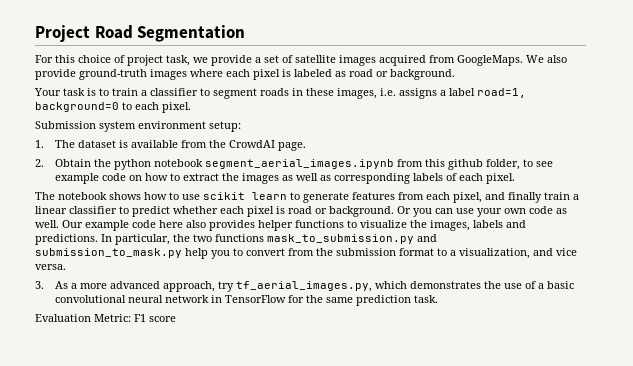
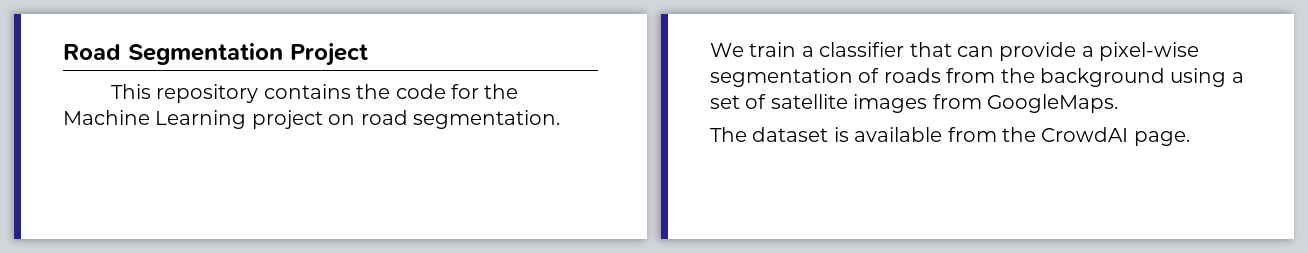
- Project Road Segmentation
- For this choice of project task, we provide a set of satellite images acquired from GoogleMaps. We also provide ground-truth images where each pixel is labeled as road or background.
- Your task is to train a classifier to segment roads in these images, i.e. assigns a label road=1, background=0 to each pixel.
- Submission system environment setup:
- 1. The dataset is available from the CrowdAI page.
+ Road Segmentation Project
+ This repository contains the code for the Machine Learning project on road segmentation. We train a classifier that can provide a pixel-wise segmentation of roads from the background using a set of satellite images from GoogleMaps.
+ The dataset is available from the CrowdAI page.
- 2. Obtain the python notebook segment_aerial_images.ipynb from this github folder, to see example code on how to extract the images as well as corresponding labels of each pixel.
- The notebook shows how to use scikit learn to generate features from each pixel, and finally train a linear classifier to predict whether each pixel is road or background. Or you can use your own code as well. Our example code here also provides helper functions to visualize the images, labels and predictions. In particular, the two functions mask_to_submission.py and submission_to_mask.py help you to convert from the submission format to a visualization, and vice versa.
- 3. As a more advanced approach, try tf_aerial_images.py, which demonstrates the use of a basic convolutional neural network in TensorFlow for the same prediction task.
- Evaluation Metric: F1 score

